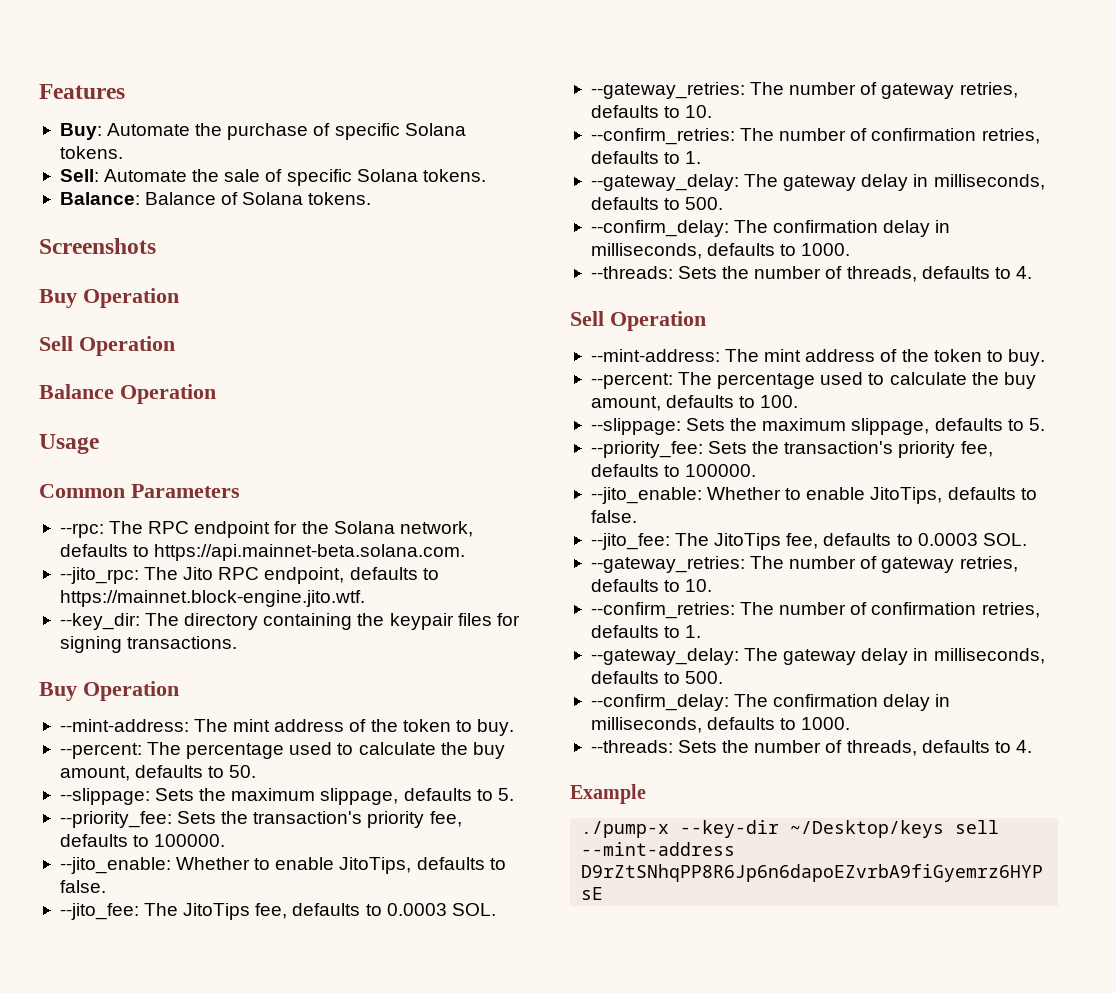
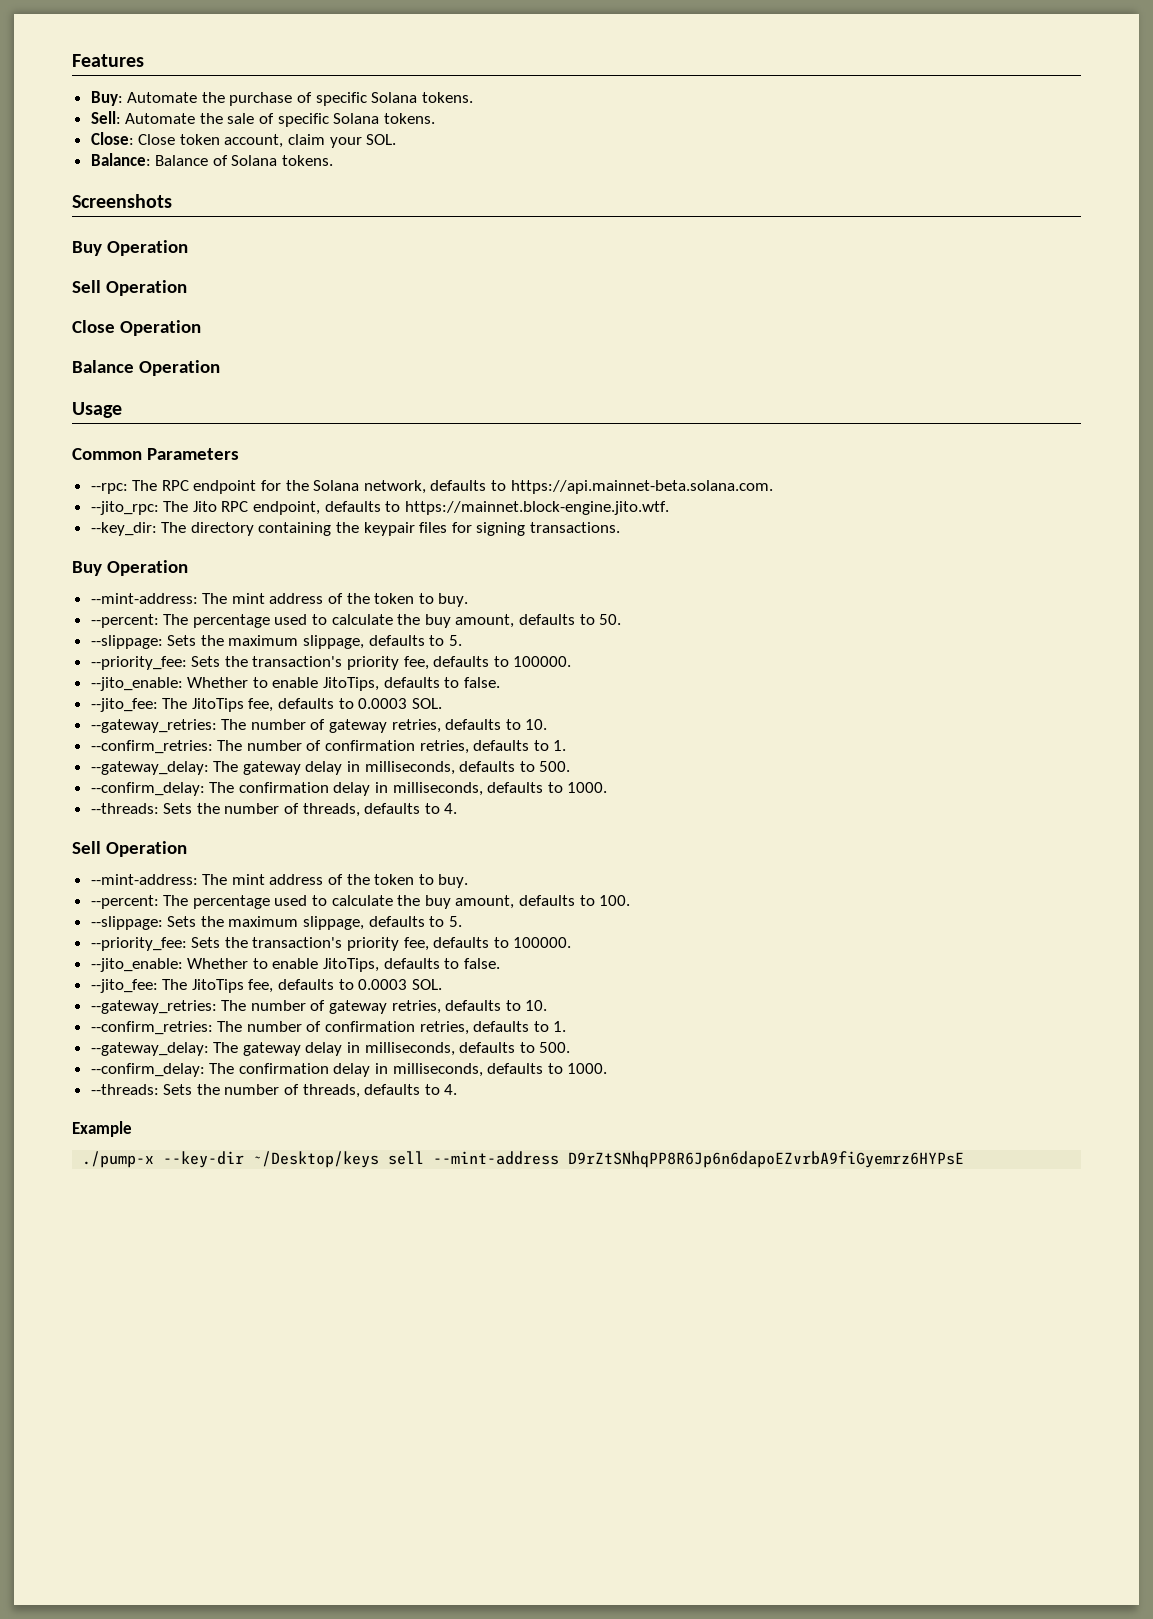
+ Close: Close token account, claim your SOL.
+ Close Operation

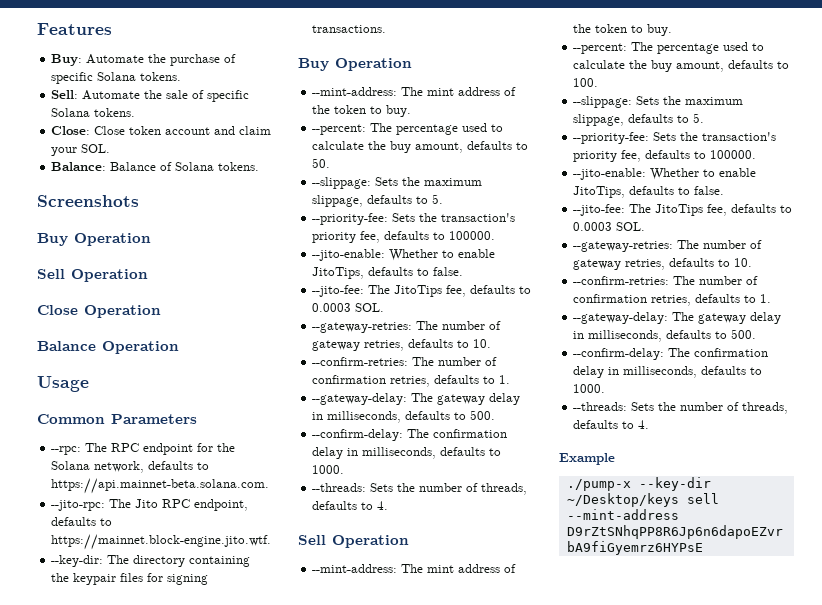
- Close: Close token account, claim your SOL.
+ Close: Close token account and claim your SOL.
- --jito_rpc: The Jito RPC endpoint, defaults to https://mainnet.block-engine.jito.wtf.
+ --jito-rpc: The Jito RPC endpoint, defaults to https://mainnet.block-engine.jito.wtf.
- --key_dir: The directory containing the keypair files for signing transactions.
+ --key-dir: The directory containing the keypair files for signing transactions.
  --percent: The percentage used to calculate the buy amount, defaults to 50.
  --slippage: Sets the maximum slippage, defaults to 5.
- --priority_fee: Sets the transaction's priority fee, defaults to 100000.
- --jito_enable: Whether to enable JitoTips, defaults to false.
- --jito_fee: The JitoTips fee, defaults to 0.0003 SOL.
- --gateway_retries: The number of gateway retries, defaults to 10.
- --confirm_retries: The number of confirmation retries, defaults to 1.
- --gateway_delay: The gateway delay in milliseconds, defaults to 500.
- --confirm_delay: The confirmation delay in milliseconds, defaults to 1000.
+ --priority-fee: Sets the transaction's priority fee, defaults to 100000.
+ --jito-enable: Whether to enable JitoTips, defaults to false.
+ --jito-fee: The JitoTips fee, defaults to 0.0003 SOL.
+ --gateway-retries: The number of gateway retries, defaults to 10.
+ --confirm-retries: The number of confirmation retries, defaults to 1.
+ --gateway-delay: The gateway delay in milliseconds, defaults to 500.
+ --confirm-delay: The confirmation delay in milliseconds, defaults to 1000.
  --percent: The percentage used to calculate the buy amount, defaults to 100.
  --slippage: Sets the maximum slippage, defaults to 5.
- --priority_fee: Sets the transaction's priority fee, defaults to 100000.
- --jito_enable: Whether to enable JitoTips, defaults to false.
- --jito_fee: The JitoTips fee, defaults to 0.0003 SOL.
- --gateway_retries: The number of gateway retries, defaults to 10.
- --confirm_retries: The number of confirmation retries, defaults to 1.
- --gateway_delay: The gateway delay in milliseconds, defaults to 500.
- --confirm_delay: The confirmation delay in milliseconds, defaults to 1000.
+ --priority-fee: Sets the transaction's priority fee, defaults to 100000.
+ --jito-enable: Whether to enable JitoTips, defaults to false.
+ --jito-fee: The JitoTips fee, defaults to 0.0003 SOL.
+ --gateway-retries: The number of gateway retries, defaults to 10.
+ --confirm-retries: The number of confirmation retries, defaults to 1.
+ --gateway-delay: The gateway delay in milliseconds, defaults to 500.
+ --confirm-delay: The confirmation delay in milliseconds, defaults to 1000.

